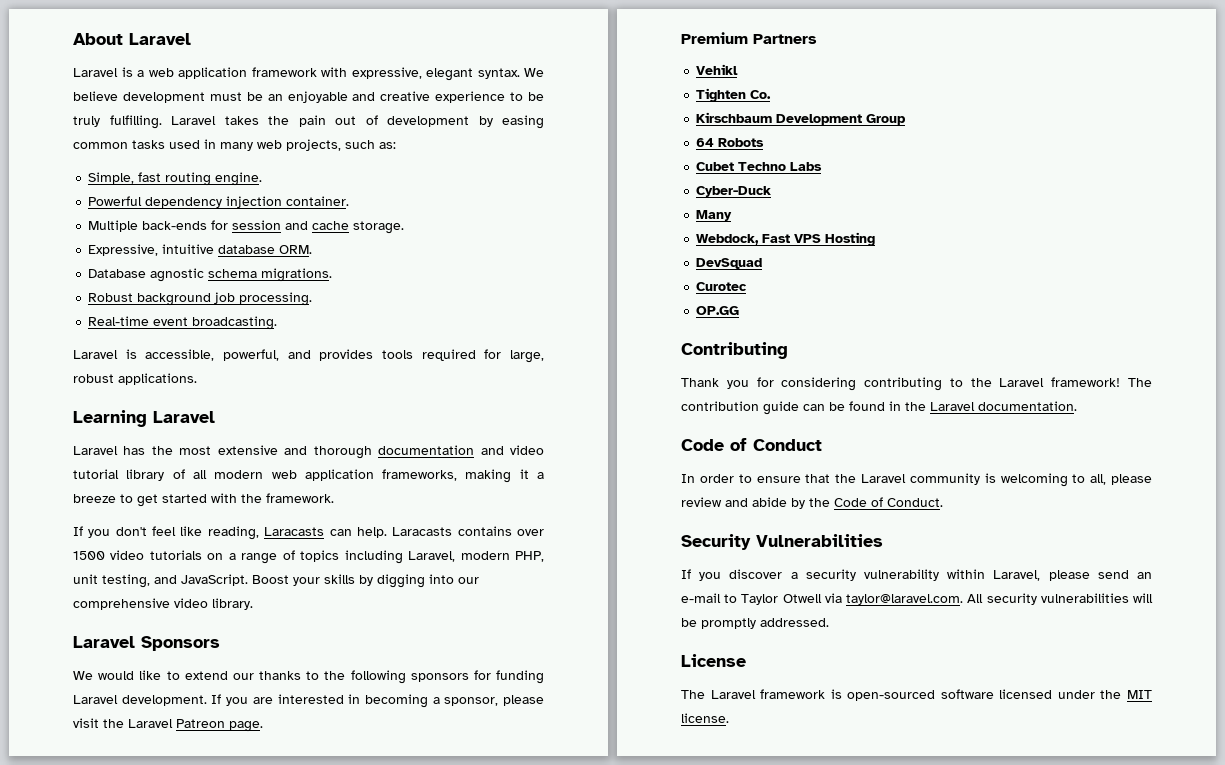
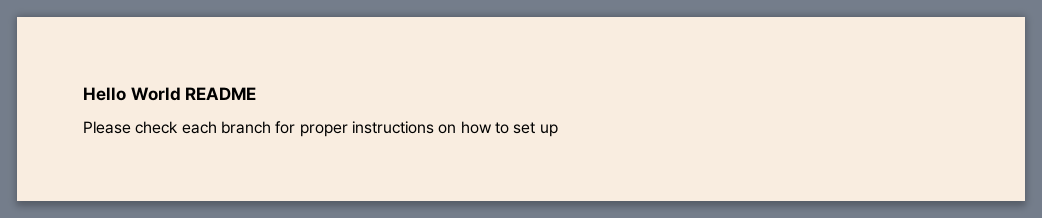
- About Laravel
- Laravel is a web application framework with expressive, elegant syntax. We believe development must be an enjoyable and creative experience to be truly fulfilling. Laravel takes the pain out of development by easing common tasks used in many web projects, such as:
- Simple, fast routing engine.
- Powerful dependency injection container.
- Multiple back-ends for session and cache storage.
- Expressive, intuitive database ORM.
- Database agnostic schema migrations.
- Robust background job processing.
- Real-time event broadcasting.
- Laravel is accessible, powerful, and provides tools required for large, robust applications.
- Learning Laravel
- Laravel has the most extensive and thorough documentation and video tutorial library of all modern web application frameworks, making it a breeze to get started with the framework.
- If you don't feel like reading, Laracasts can help. Laracasts contains over 1500 video tutorials on a range of topics including Laravel, modern PHP, unit testing, and JavaScript. Boost your skills by digging into our comprehensive video library.
- Laravel Sponsors
- We would like to extend our thanks to the following sponsors for funding Laravel development. If you are interested in becoming a sponsor, please visit the Laravel Patreon page.
- Premium Partners
- Vehikl
- Tighten Co.
- Kirschbaum Development Group
- 64 Robots
- Cubet Techno Labs
- Cyber-Duck
- Many
- Webdock, Fast VPS Hosting
- DevSquad
- Curotec
- OP.GG
- Contributing
- Thank you for considering contributing to the Laravel framework! The contribution guide can be found in the Laravel documentation.
- Code of Conduct
- In order to ensure that the Laravel community is welcoming to all, please review and abide by the Code of Conduct.
- Security Vulnerabilities
- If you discover a security vulnerability within Laravel, please send an e-mail to Taylor Otwell via taylor@laravel.com. All security vulnerabilities will be promptly addressed.
- License
- The Laravel framework is open-sourced software licensed under the MIT license.
+ Hello World README
+ Please check each branch for proper instructions on how to set up

